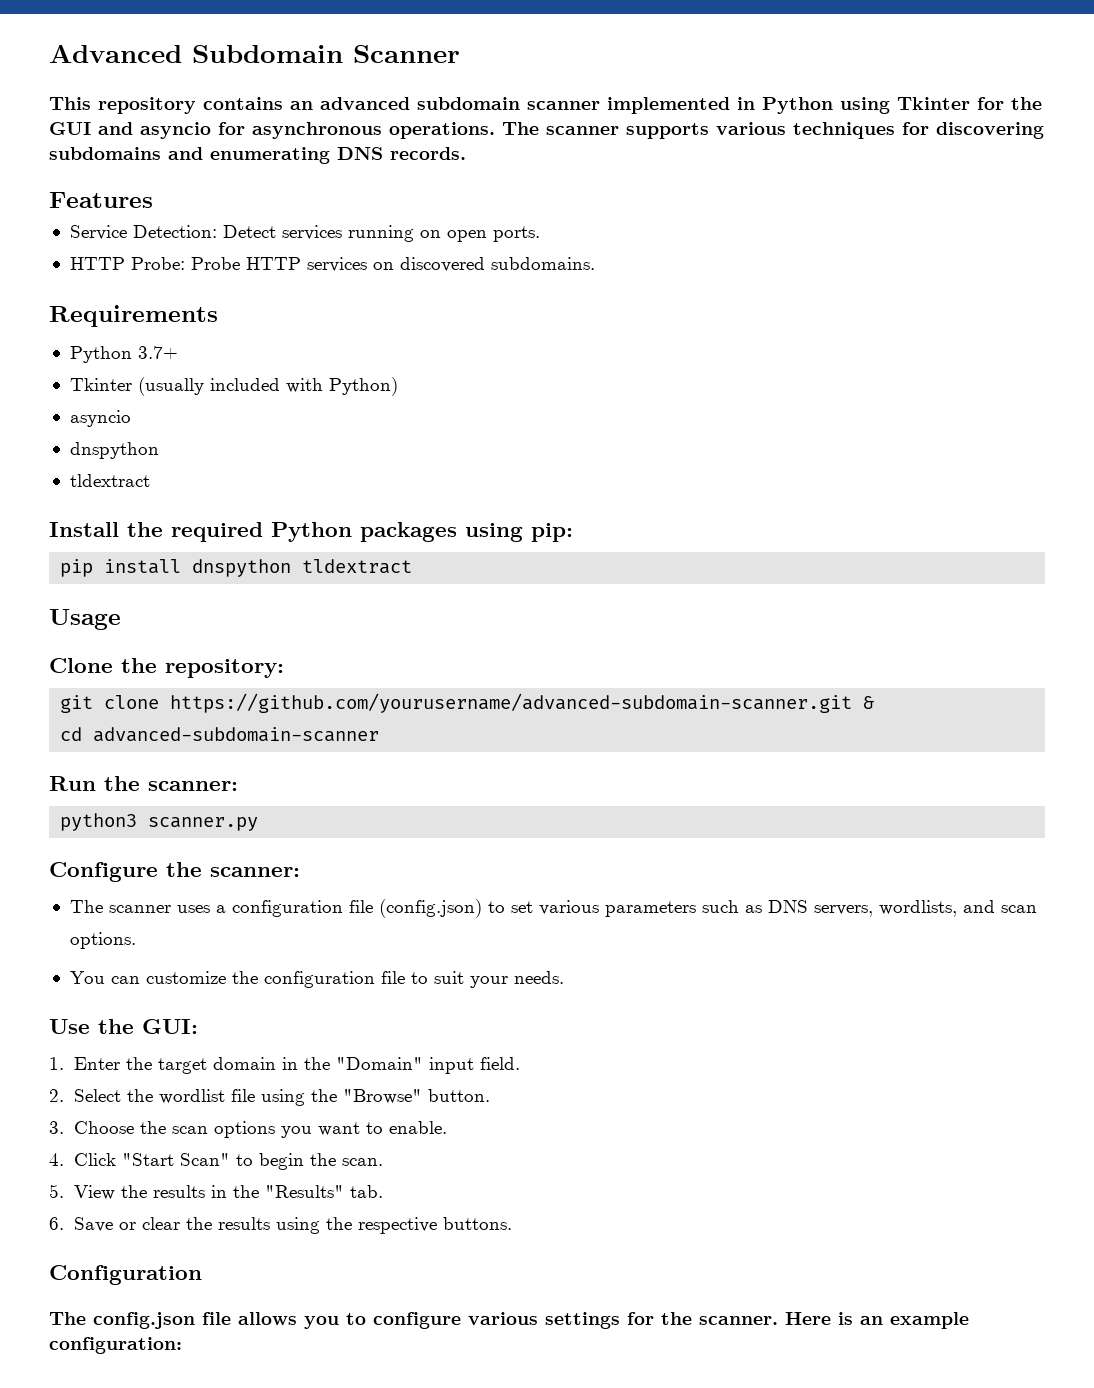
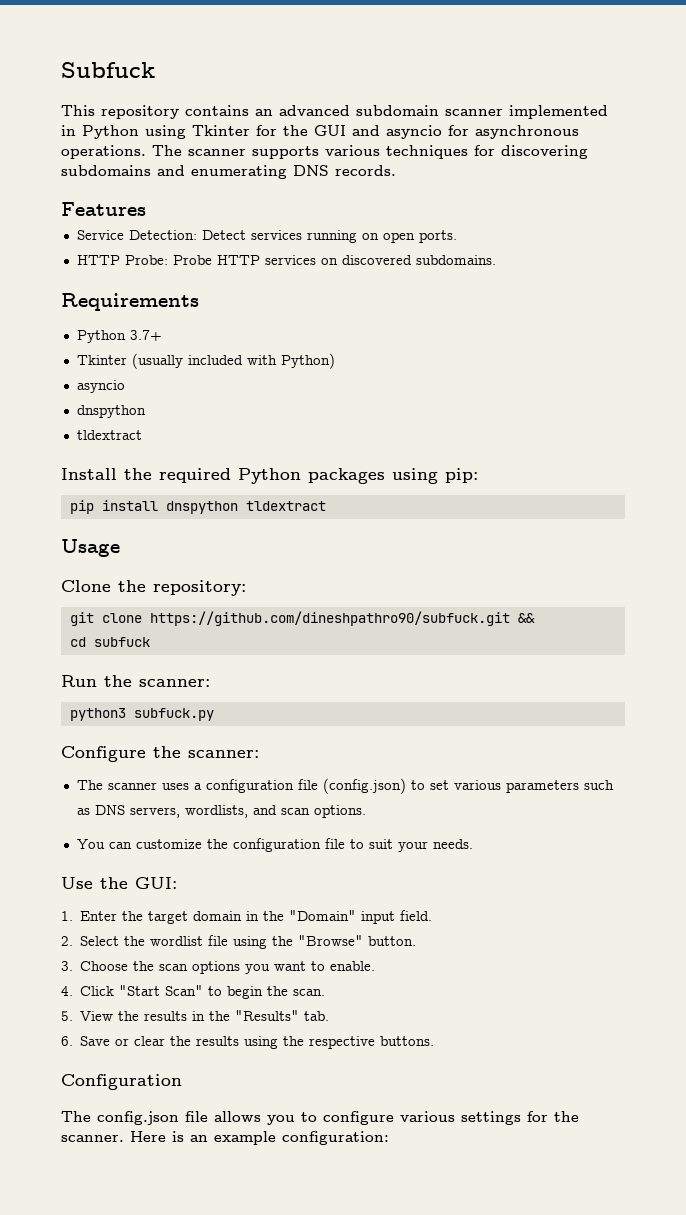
- Advanced Subdomain Scanner
+ Subfuck
- git clone https://github.com/yourusername/advanced-subdomain-scanner.git &
+ git clone https://github.com/dineshpathro90/subfuck.git &&
- cd advanced-subdomain-scanner
+ cd subfuck
- python3 scanner.py
+ python3 subfuck.py

